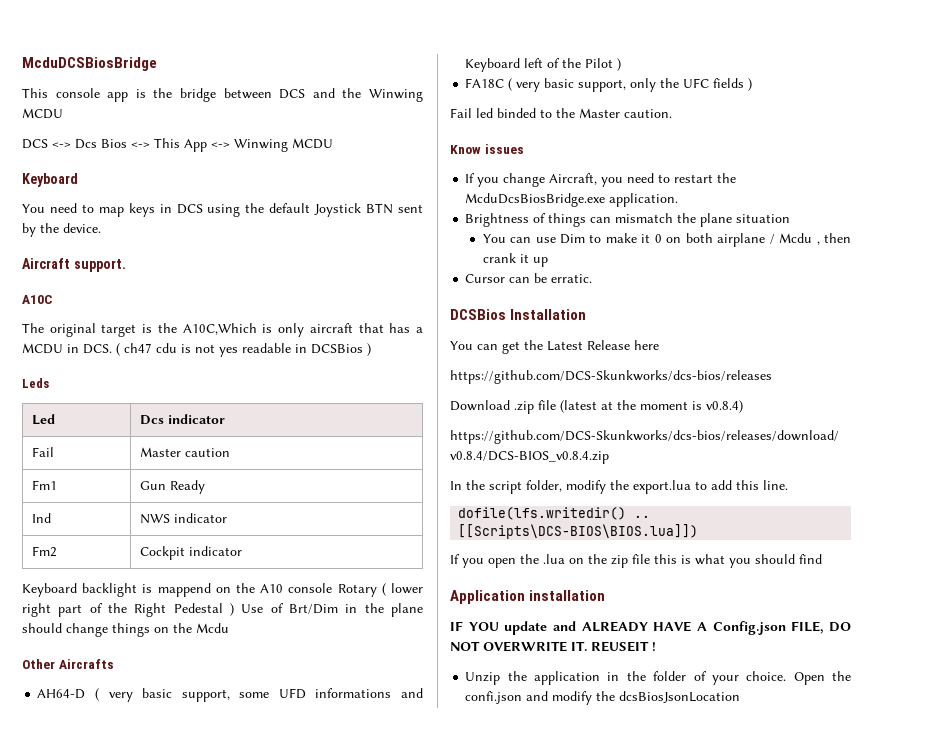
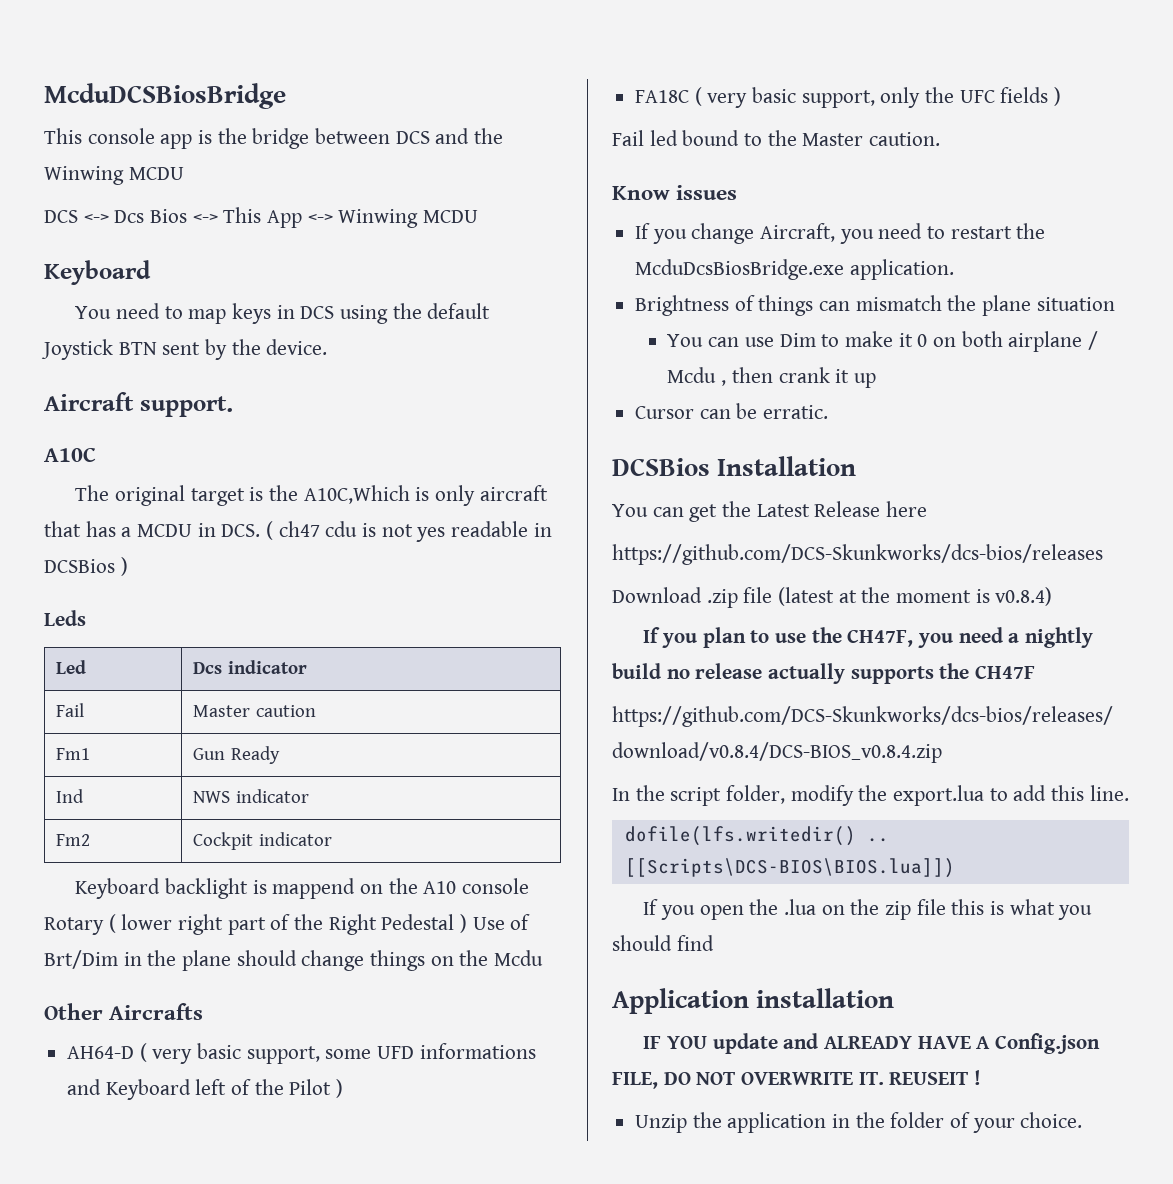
- Fail led binded to the Master caution.
+ Fail led bound to the Master caution.
+ If you plan to use the CH47F, you need a nightly build no release actually supports the CH47F
- Open the confi.json and modify the dcsBiosJsonLocation

